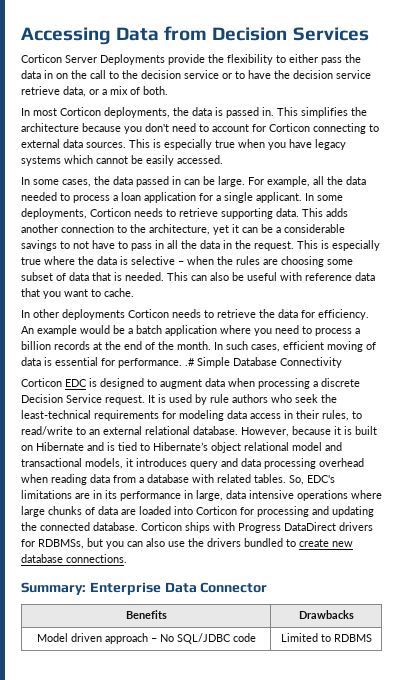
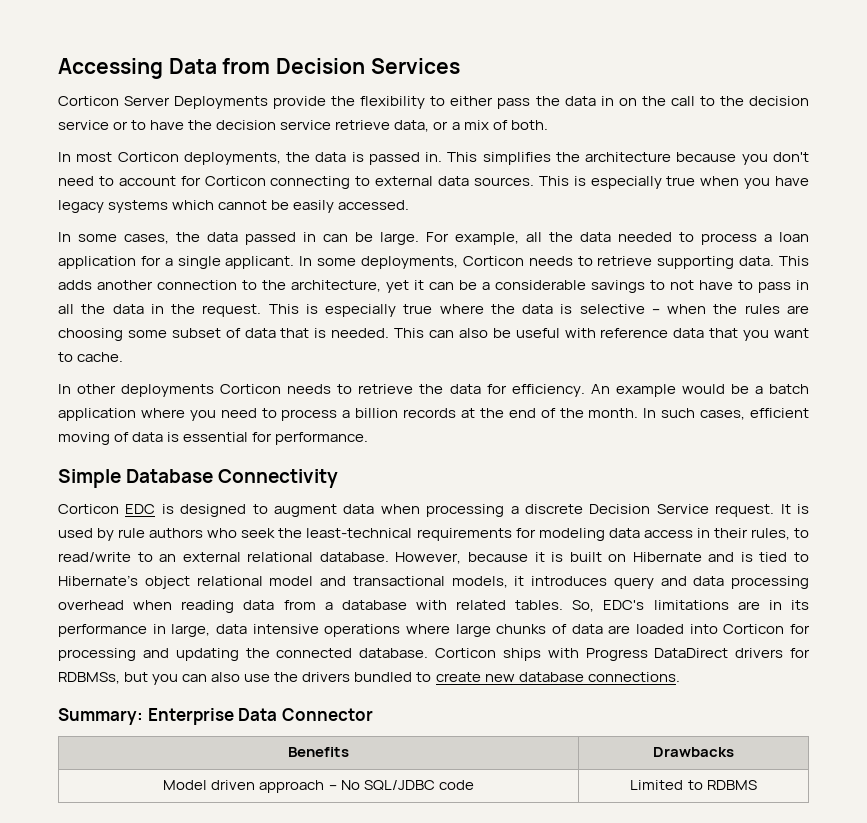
- In such cases, efficient moving of data is essential for performance. .# Simple Database Connectivity
+ In such cases, efficient moving of data is essential for performance.
+ Simple Database Connectivity

